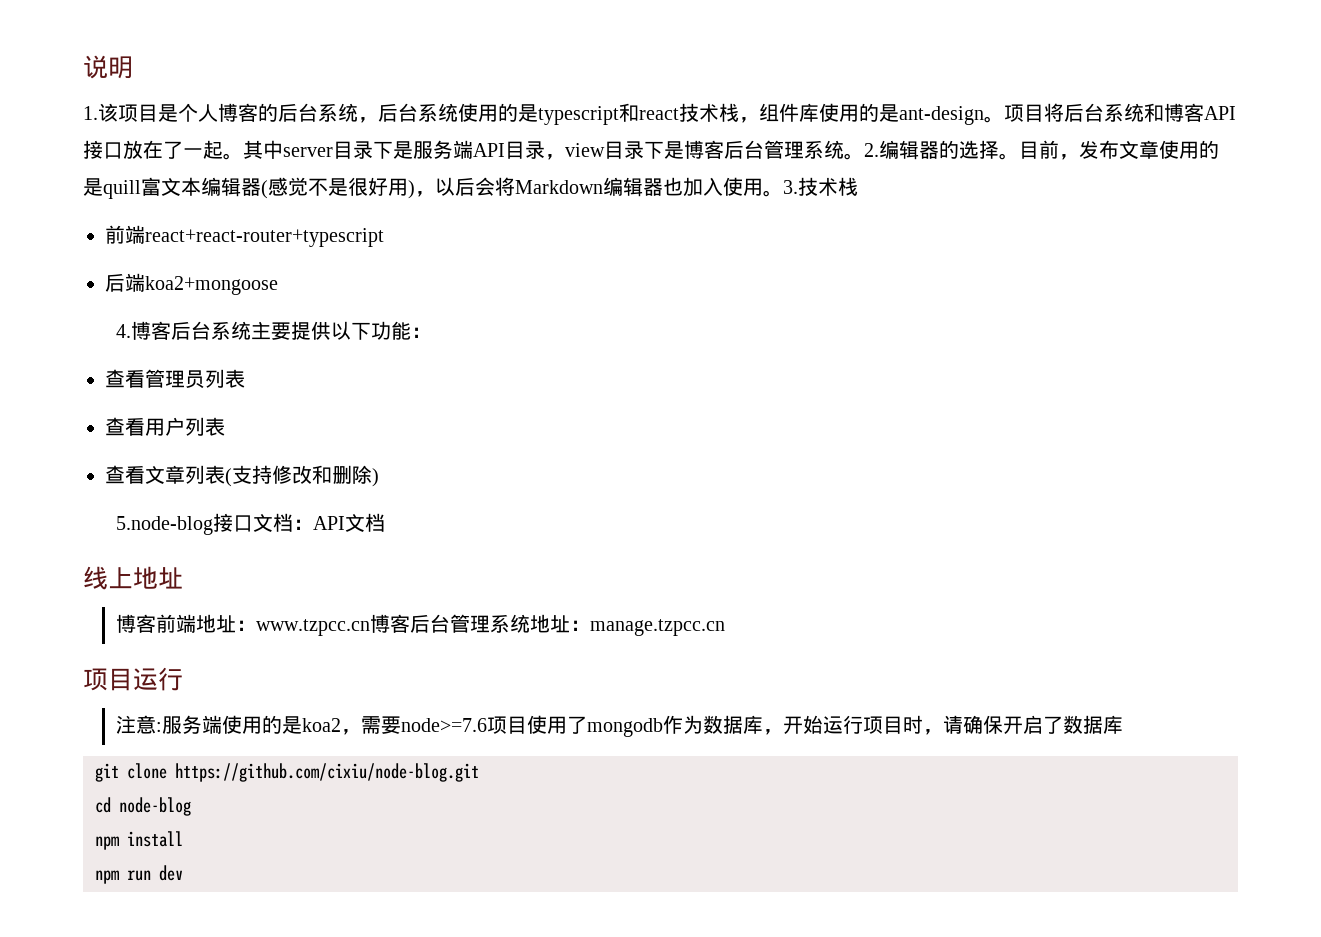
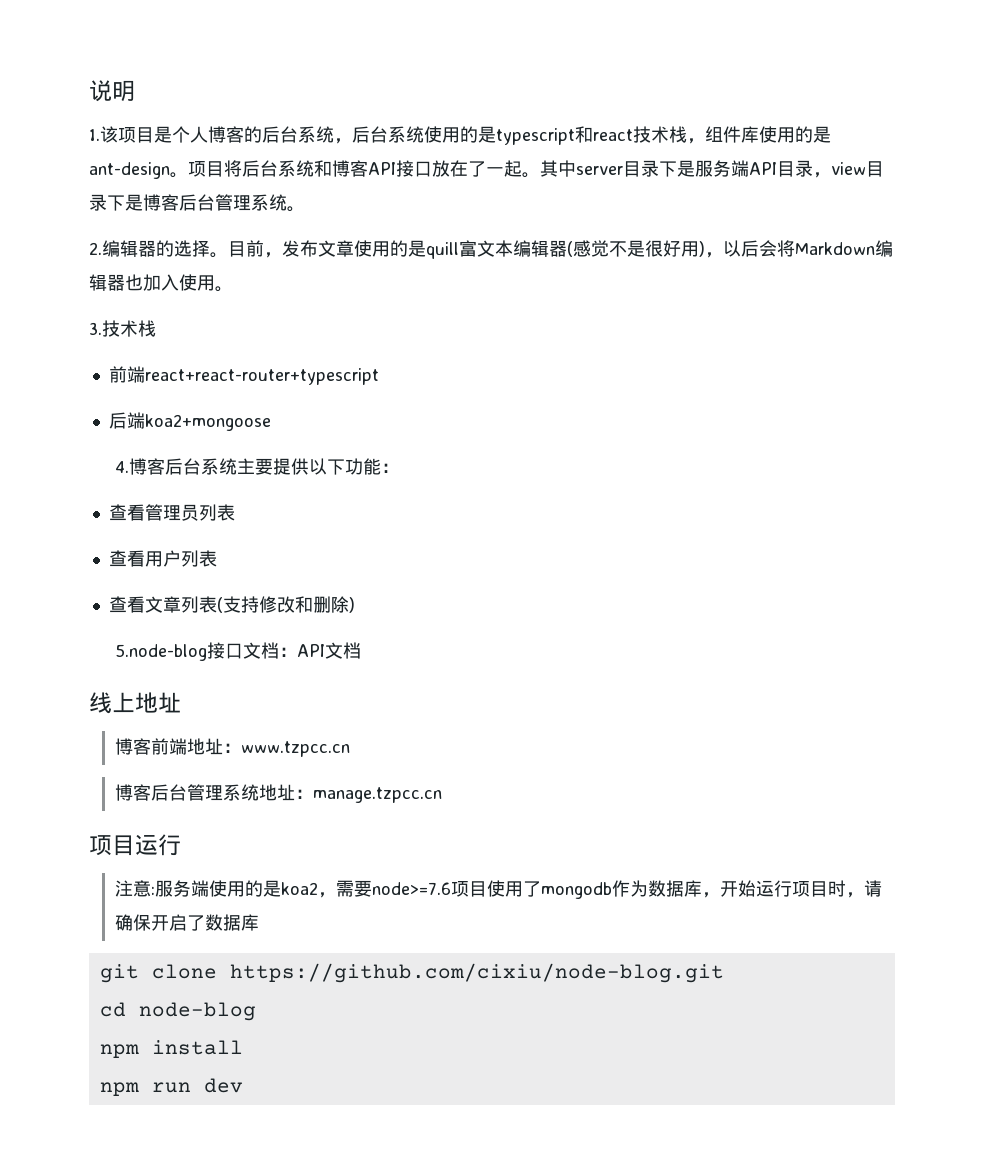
- 其中server目录下是服务端API目录，view目录下是博客后台管理系统。2.编辑器的选择。
+ 其中server目录下是服务端API目录，view目录下是博客后台管理系统。
+ 2.编辑器的选择。
- 目前，发布文章使用的是quill富文本编辑器(感觉不是很好用)，以后会将Markdown编辑器也加入使用。3.技术栈
+ 目前，发布文章使用的是quill富文本编辑器(感觉不是很好用)，以后会将Markdown编辑器也加入使用。
+ 3.技术栈
- 博客前端地址：www.tzpcc.cn博客后台管理系统地址：manage.tzpcc.cn
+ 博客前端地址：www.tzpcc.cn
+ 博客后台管理系统地址：manage.tzpcc.cn

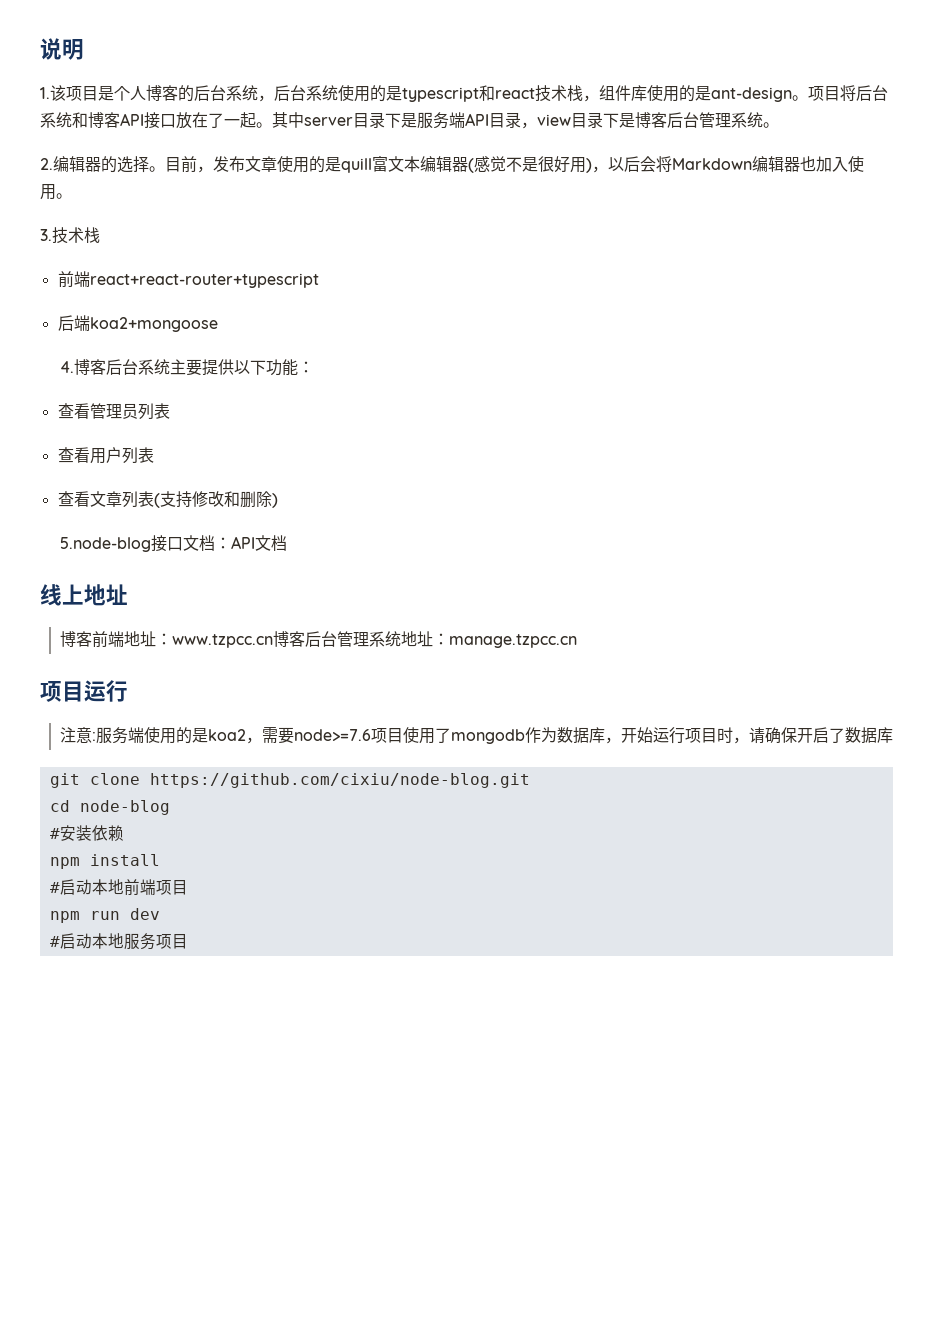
- 博客前端地址：www.tzpcc.cn
- 博客后台管理系统地址：manage.tzpcc.cn
+ 博客前端地址：www.tzpcc.cn博客后台管理系统地址：manage.tzpcc.cn
+ #安装依赖
+ #启动本地前端项目
  npm run dev
+ #启动本地服务项目

